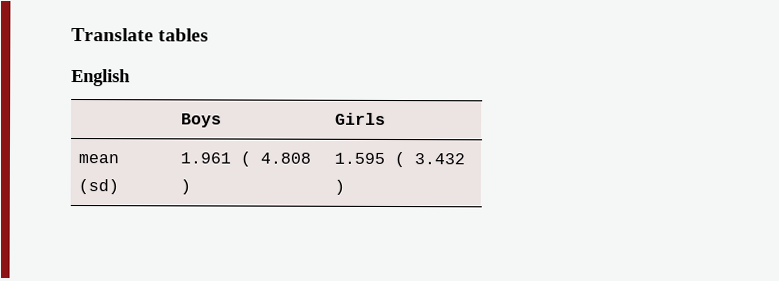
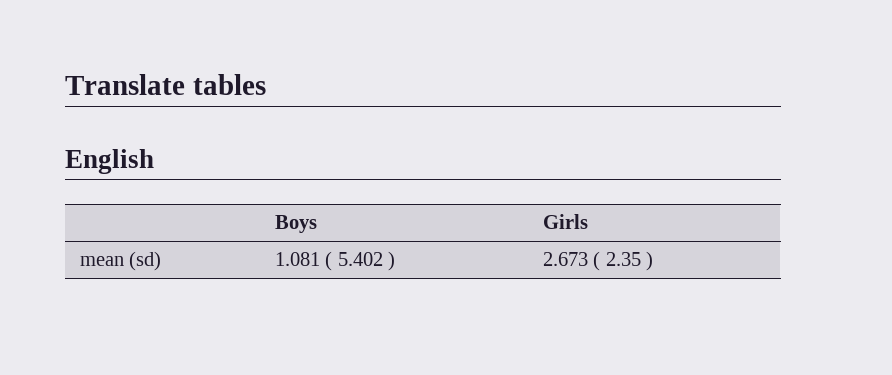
- mean (sd) | 1.961 ( 4.808 ) | 1.595 ( 3.432 )
+ mean (sd) | 1.081 ( 5.402 ) | 2.673 ( 2.35 )

